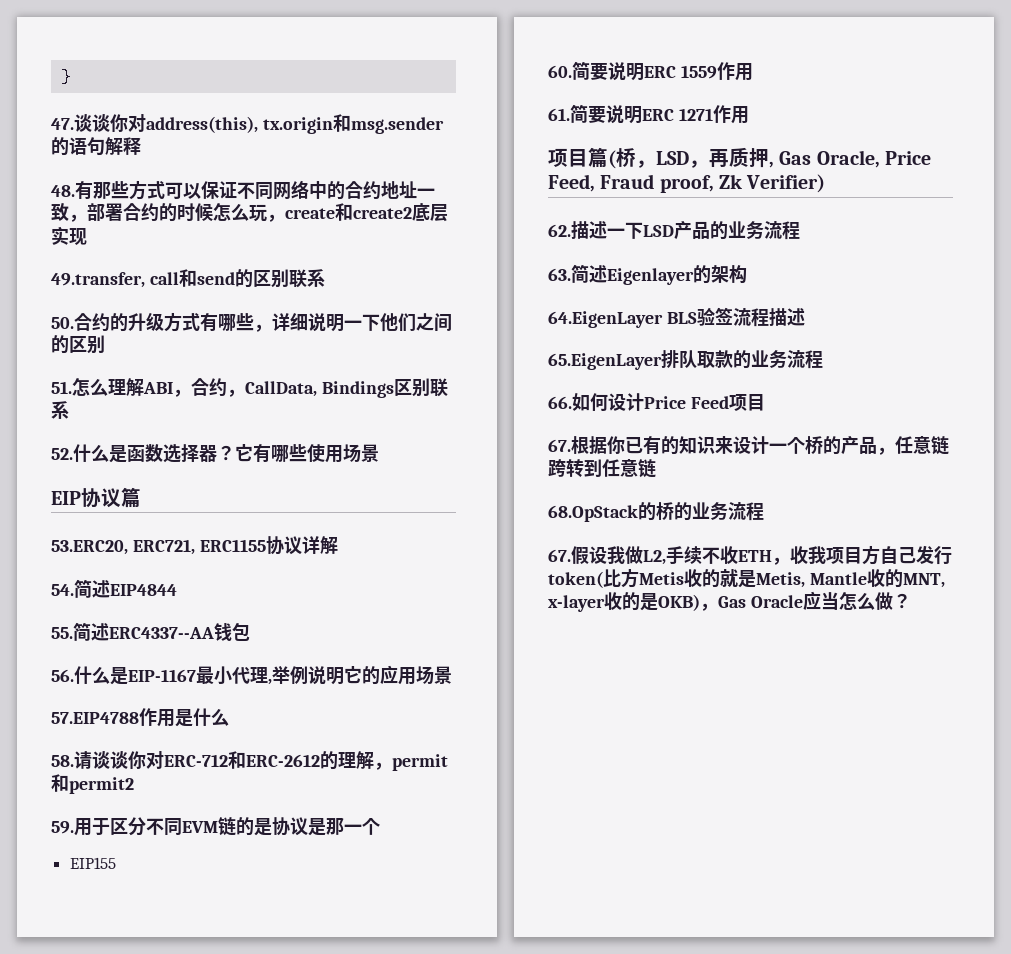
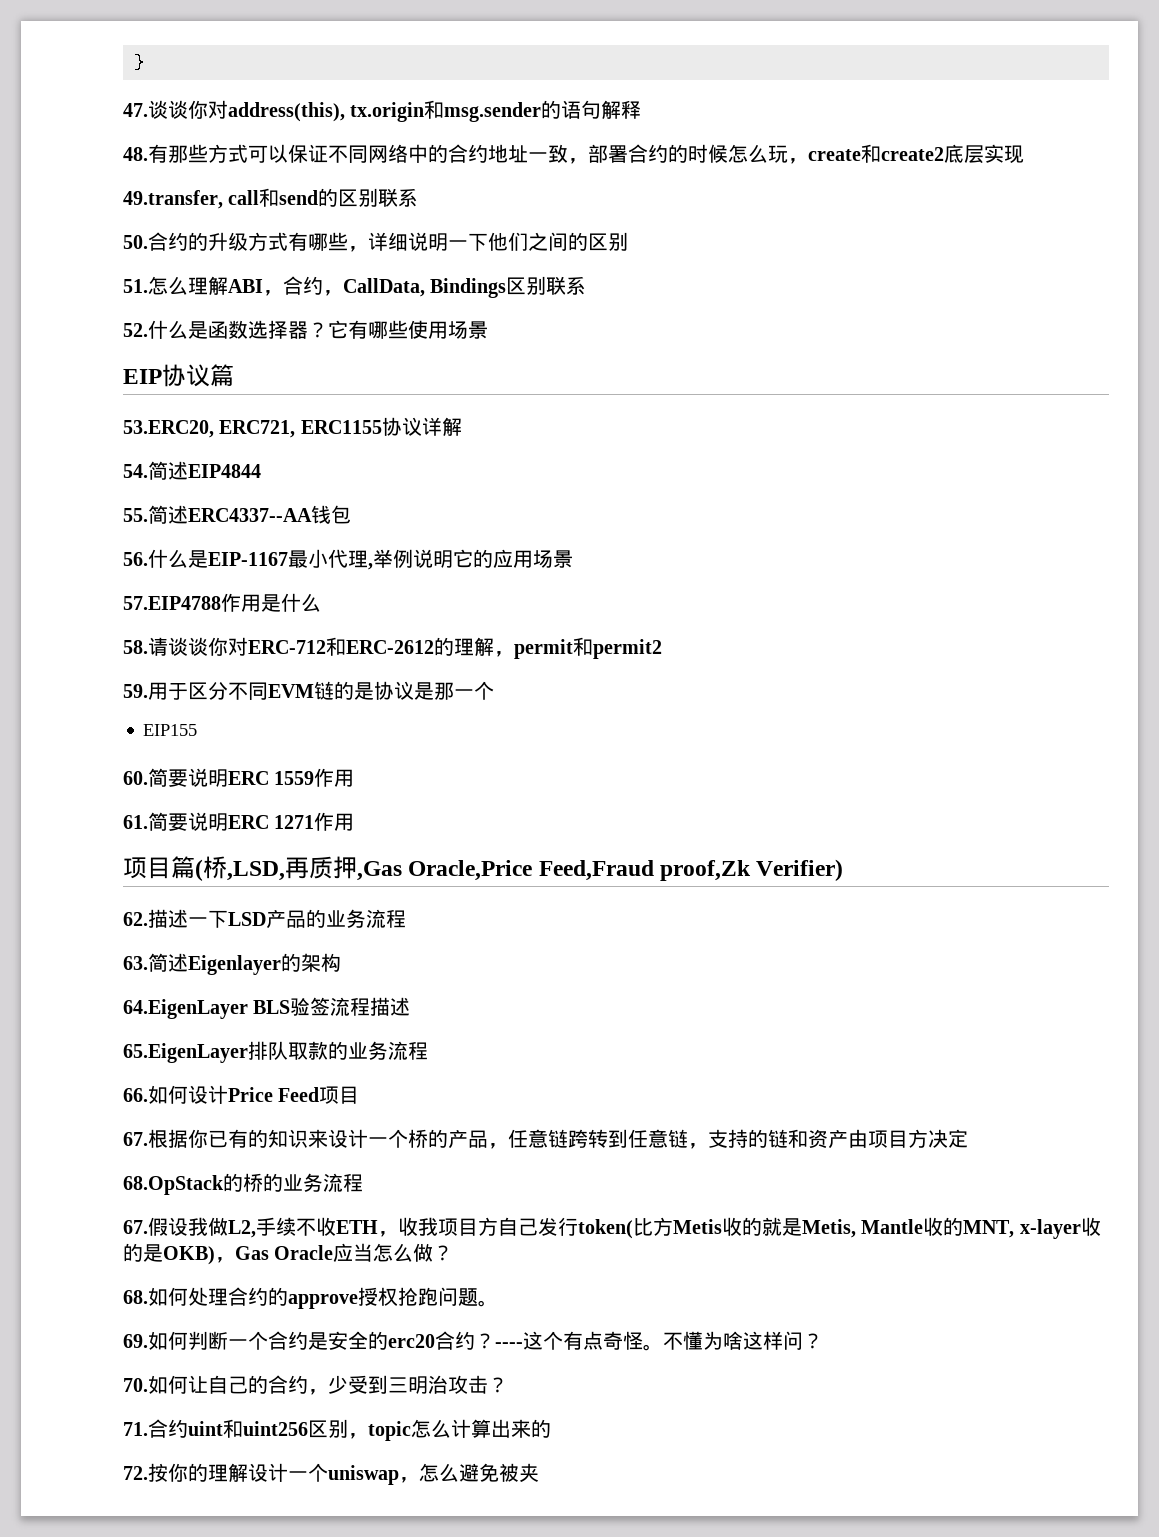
- 项目篇(桥，LSD，再质押, Gas Oracle, Price Feed, Fraud proof, Zk Verifier)
+ 项目篇(桥,LSD,再质押,Gas Oracle,Price Feed,Fraud proof,Zk Verifier)
- 67.根据你已有的知识来设计一个桥的产品，任意链跨转到任意链
+ 67.根据你已有的知识来设计一个桥的产品，任意链跨转到任意链，支持的链和资产由项目方决定
+ 68.如何处理合约的approve授权抢跑问题。
+ 69.如何判断一个合约是安全的erc20合约？----这个有点奇怪。不懂为啥这样问？
+ 70.如何让自己的合约，少受到三明治攻击？
+ 71.合约uint和uint256区别，topic怎么计算出来的
+ 72.按你的理解设计一个uniswap，怎么避免被夹

